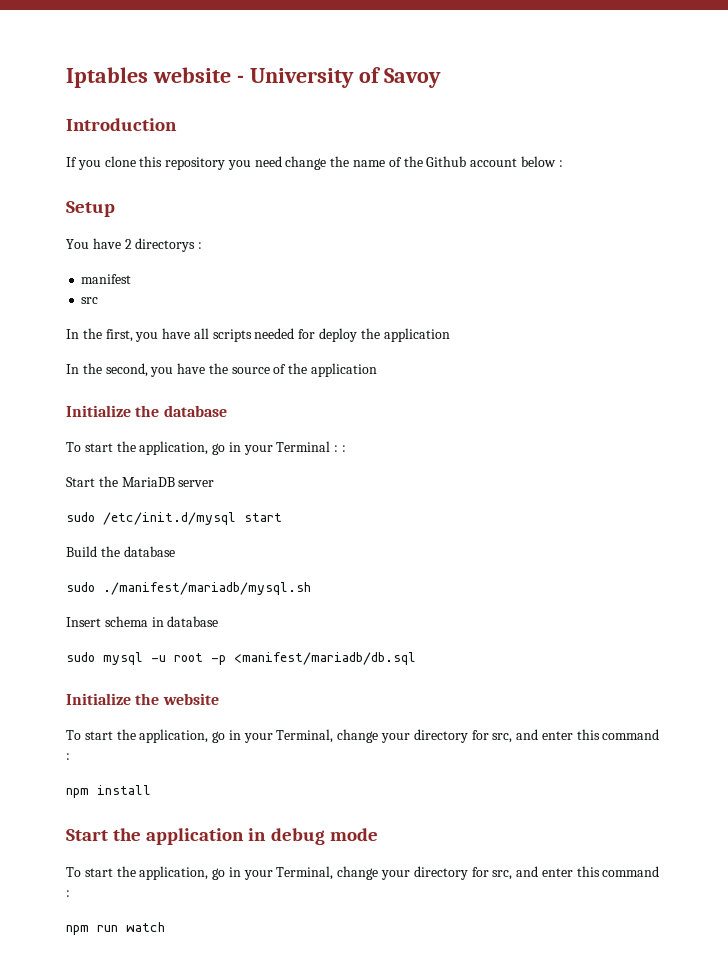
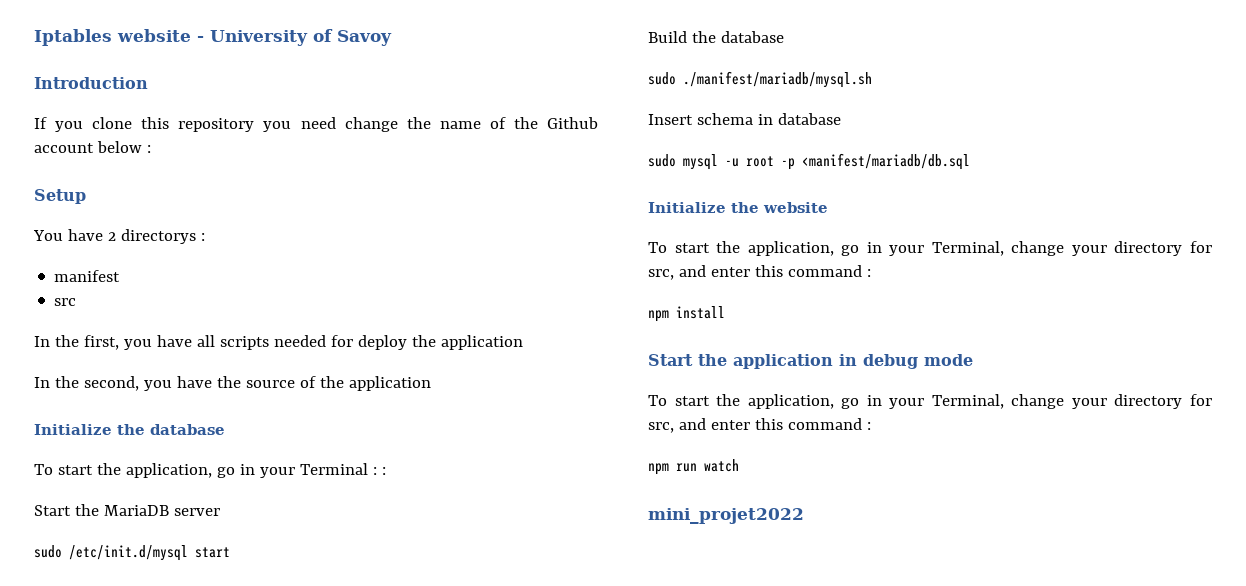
+ mini_projet2022

